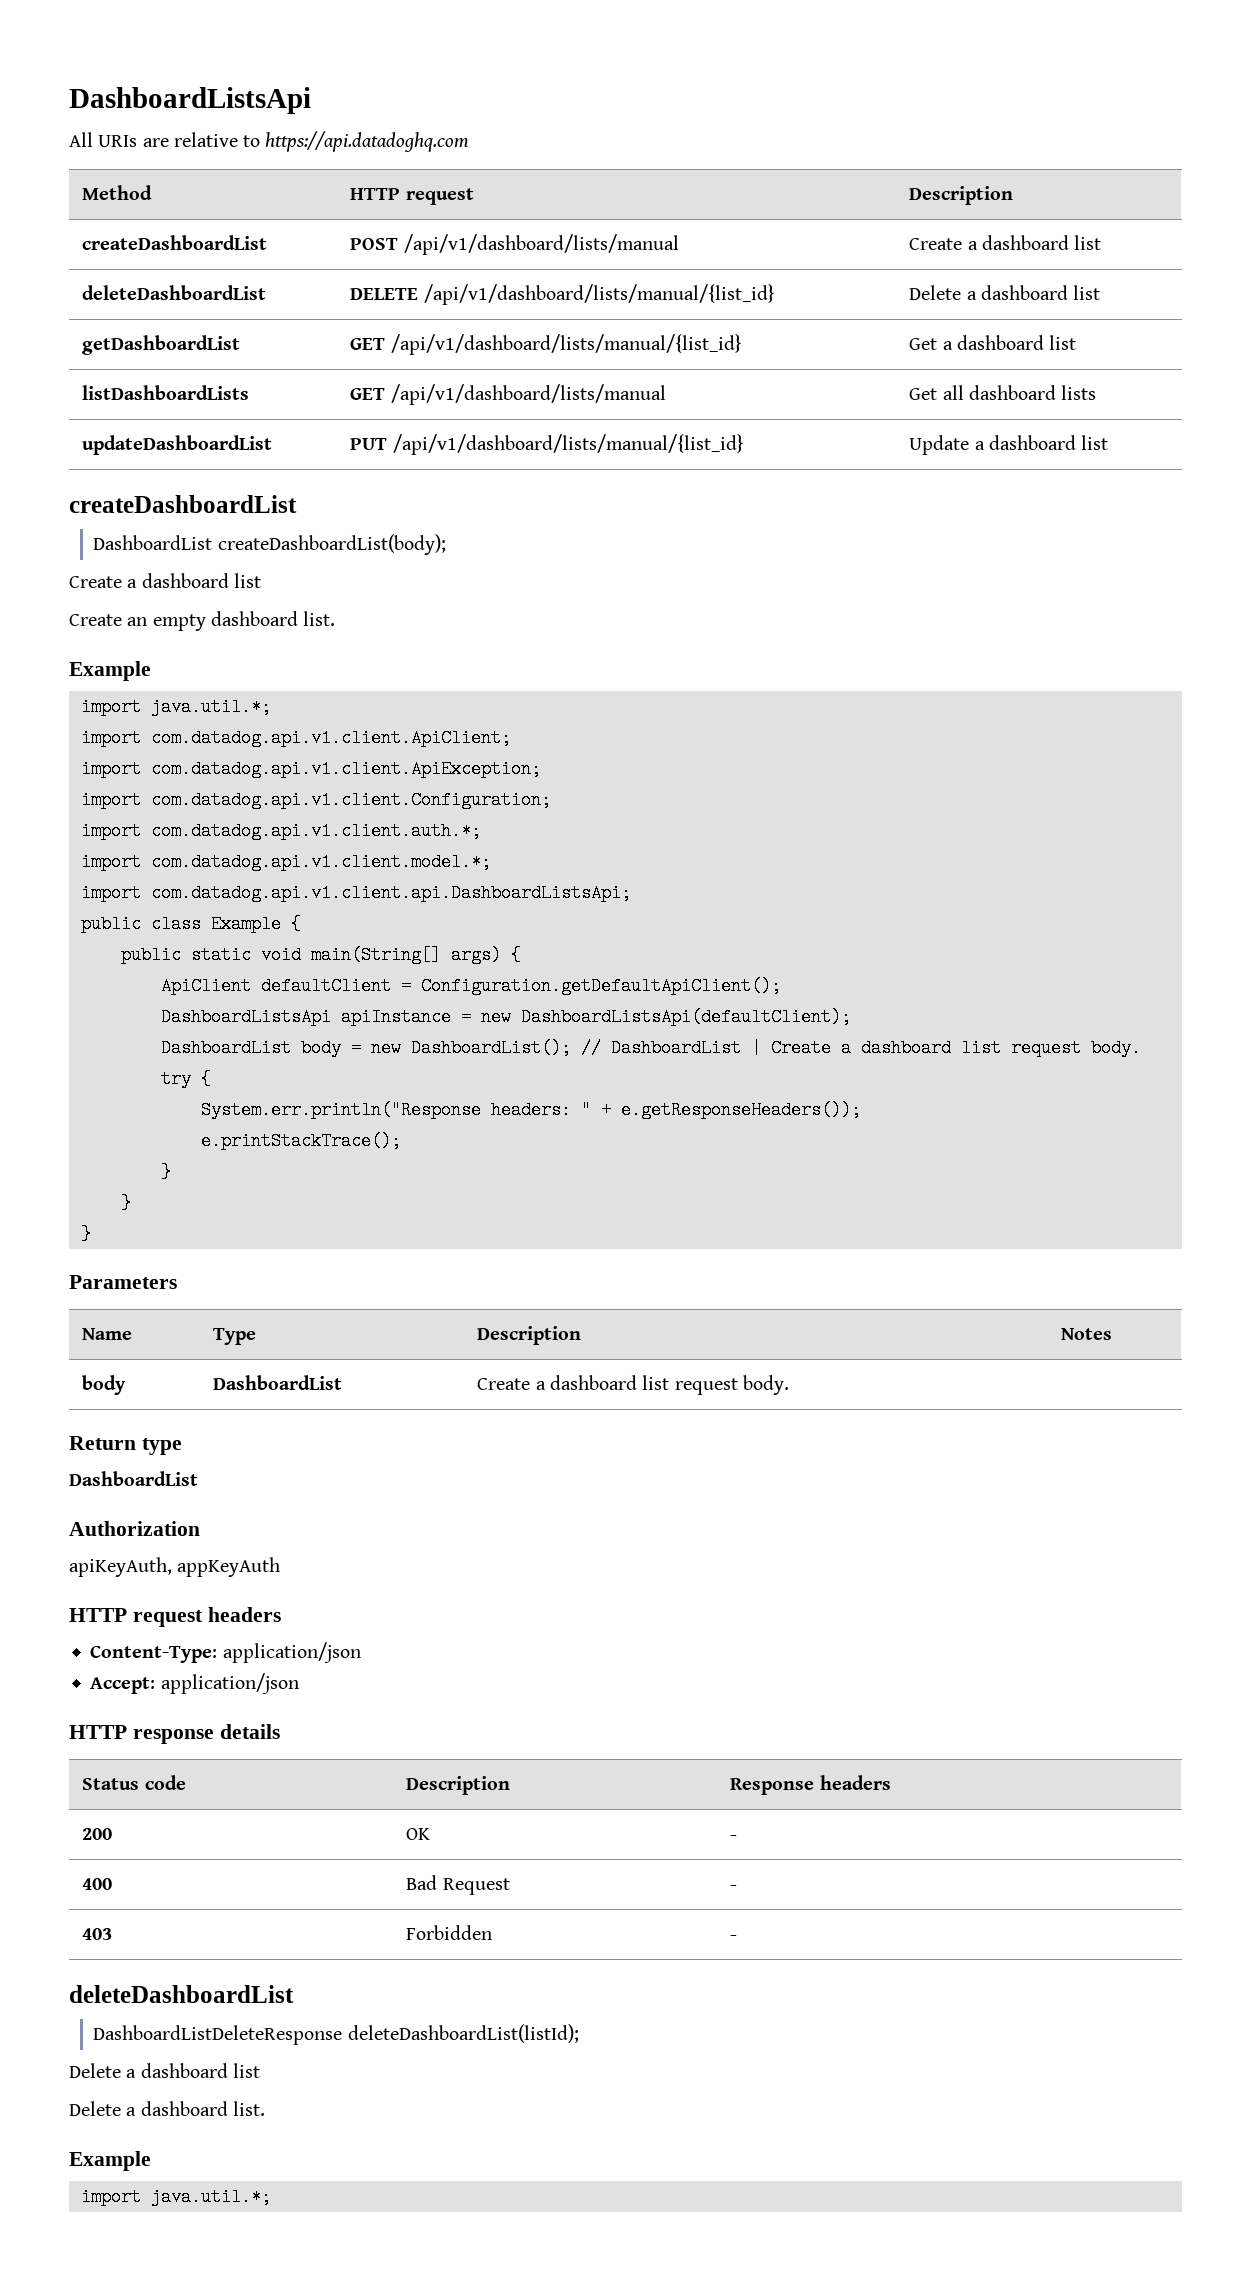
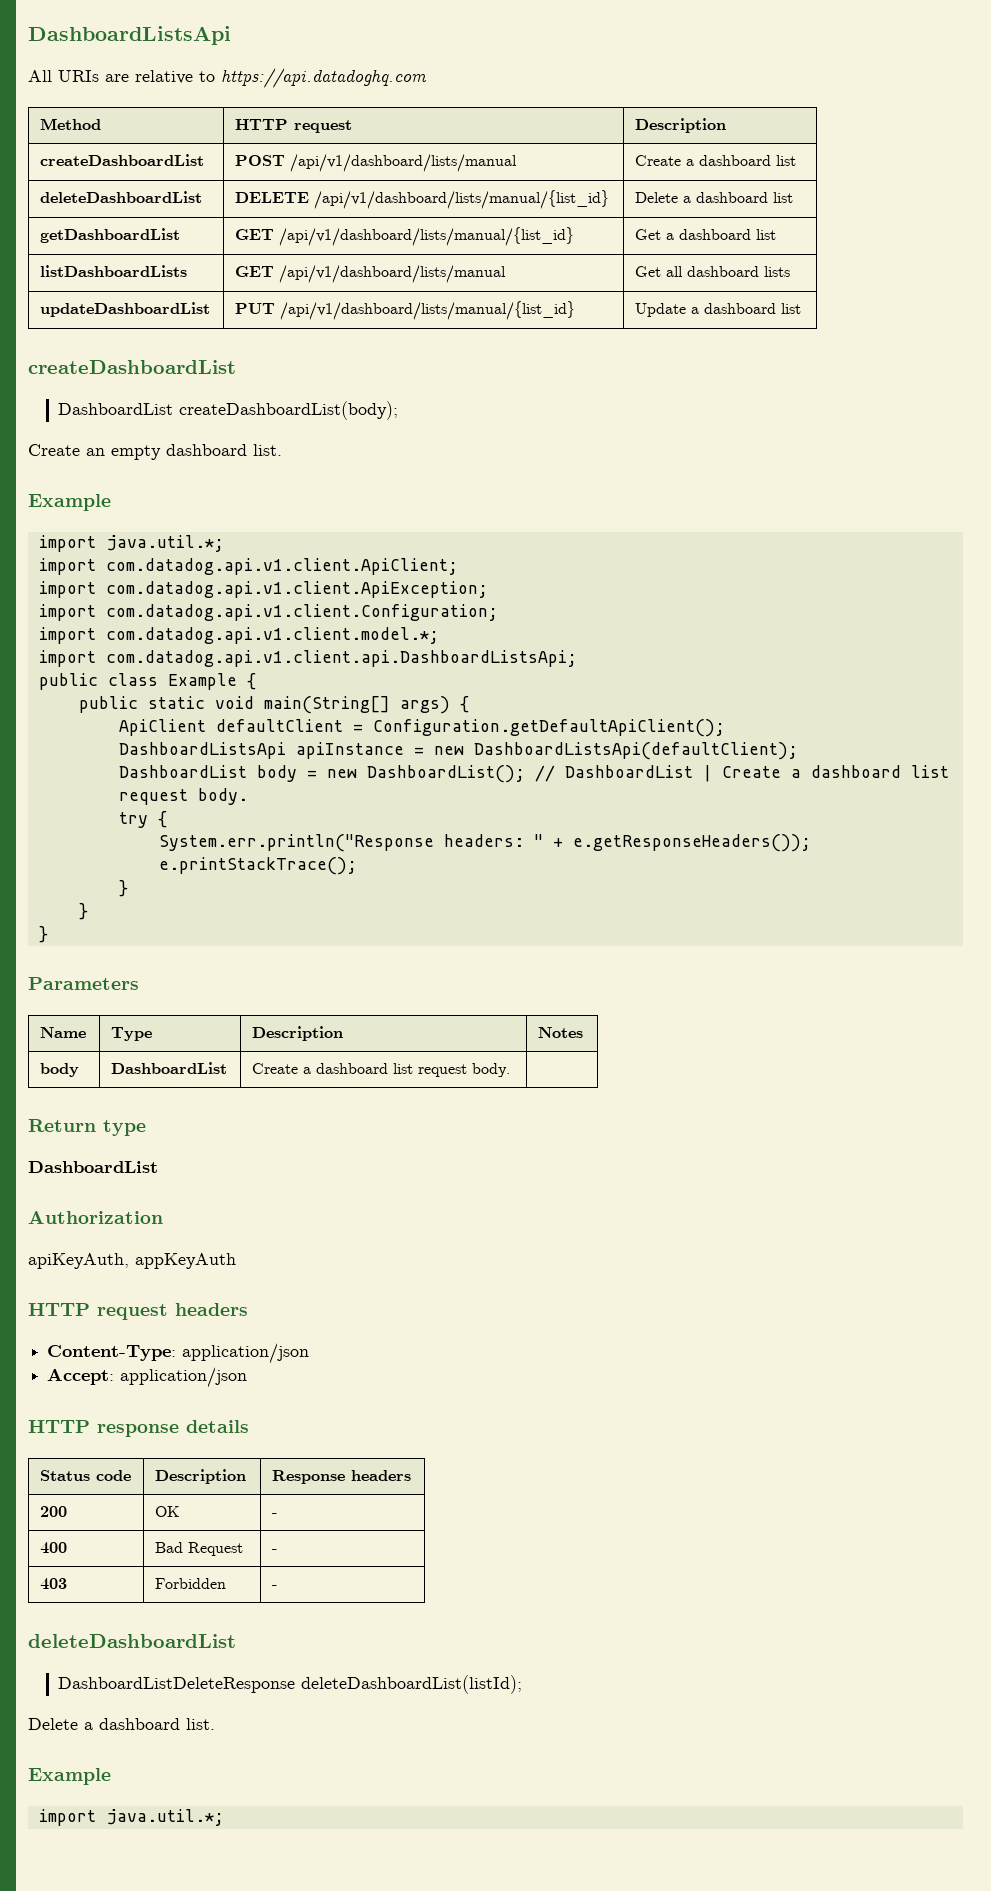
  DashboardList createDashboardList(body);
- Create a dashboard list
- import com.datadog.api.v1.client.auth.*;
  DashboardListDeleteResponse deleteDashboardList(listId);
- Delete a dashboard list

